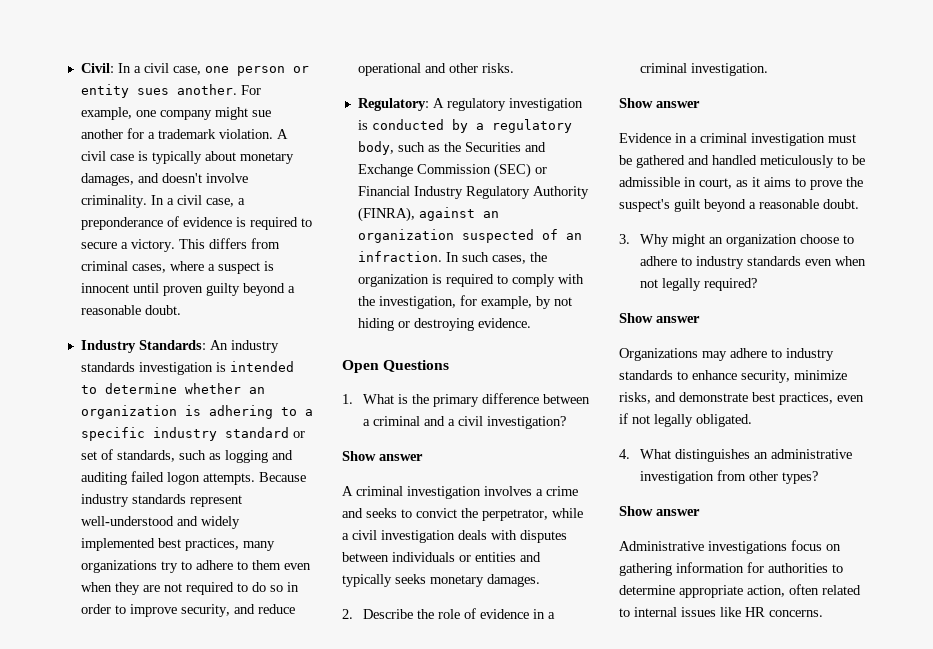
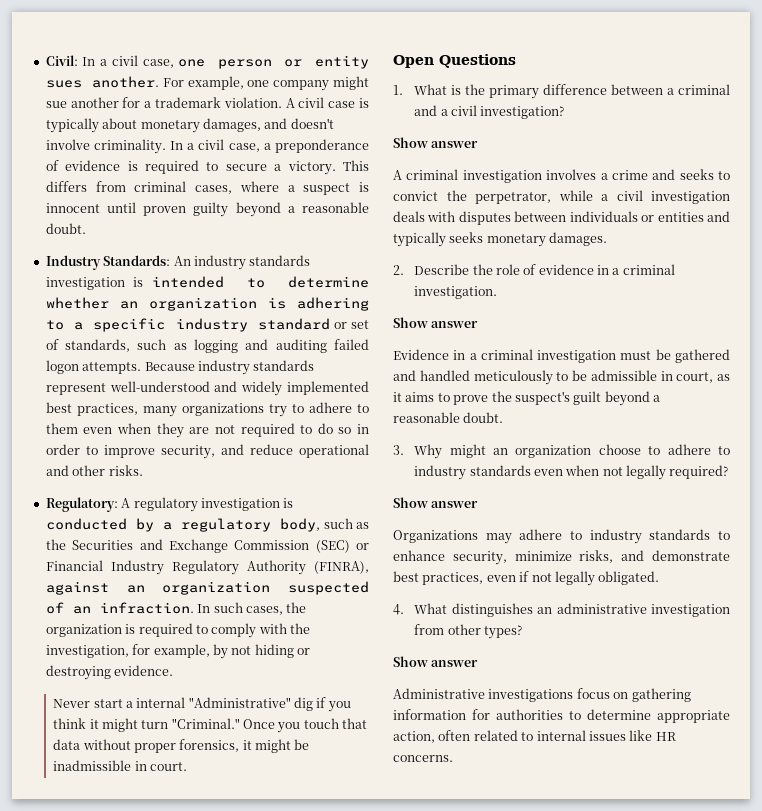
+ Never start a internal "Administrative" dig if you think it might turn "Criminal." Once you touch that data without proper forensics, it might be inadmissible in court.

